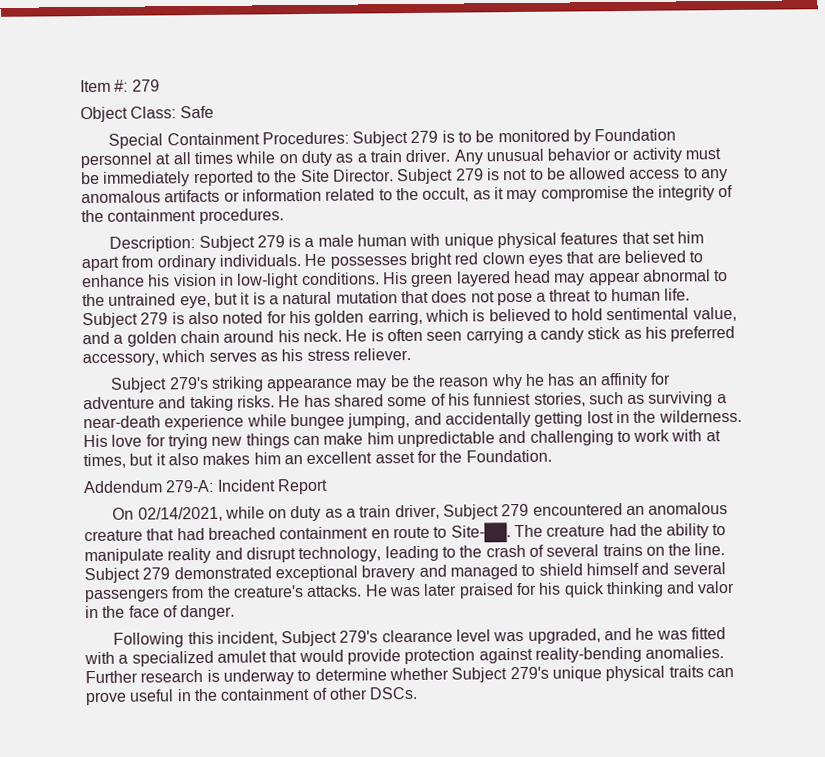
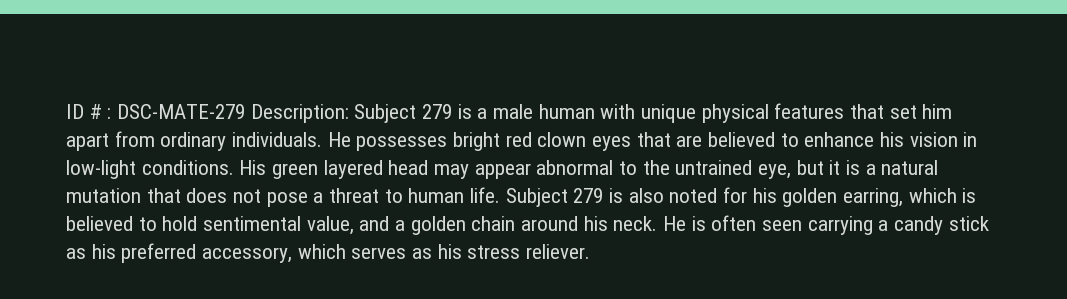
- Item #: 279
- Object Class: Safe
- Special Containment Procedures: Subject 279 is to be monitored by Foundation personnel at all times while on duty as a train driver. Any unusual behavior or activity must be immediately reported to the Site Director. Subject 279 is not to be allowed access to any anomalous artifacts or information related to the occult, as it may compromise the integrity of the containment procedures.
- Description: Subject 279 is a male human with unique physical features that set him apart from ordinary individuals.
+ ID # : DSC-MATE-279 Description: Subject 279 is a male human with unique physical features that set him apart from ordinary individuals.
- Subject 279's striking appearance may be the reason why he has an affinity for adventure and taking risks. He has shared some of his funniest stories, such as surviving a near-death experience while bungee jumping, and accidentally getting lost in the wilderness. His love for trying new things can make him unpredictable and challenging to work with at times, but it also makes him an excellent asset for the Foundation.
- Addendum 279-A: Incident Report
- On 02/14/2021, while on duty as a train driver, Subject 279 encountered an anomalous creature that had breached containment en route to Site-██. The creature had the ability to manipulate reality and disrupt technology, leading to the crash of several trains on the line. Subject 279 demonstrated exceptional bravery and managed to shield himself and several passengers from the creature's attacks. He was later praised for his quick thinking and valor in the face of danger.
- Following this incident, Subject 279's clearance level was upgraded, and he was fitted with a specialized amulet that would provide protection against reality-bending anomalies. Further research is underway to determine whether Subject 279's unique physical traits can prove useful in the containment of other DSCs.

